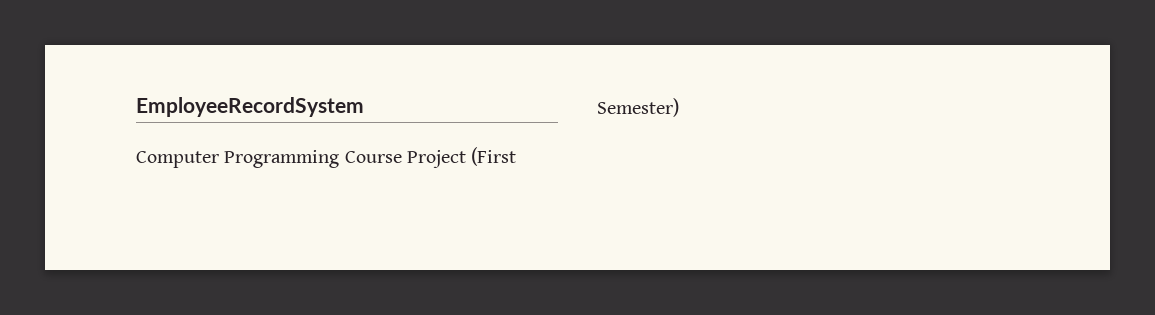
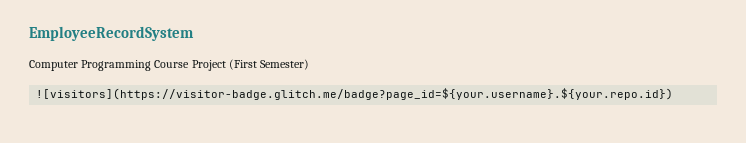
+ ![visitors](https://visitor-badge.glitch.me/badge?page_id=${your.username}.${your.repo.id})

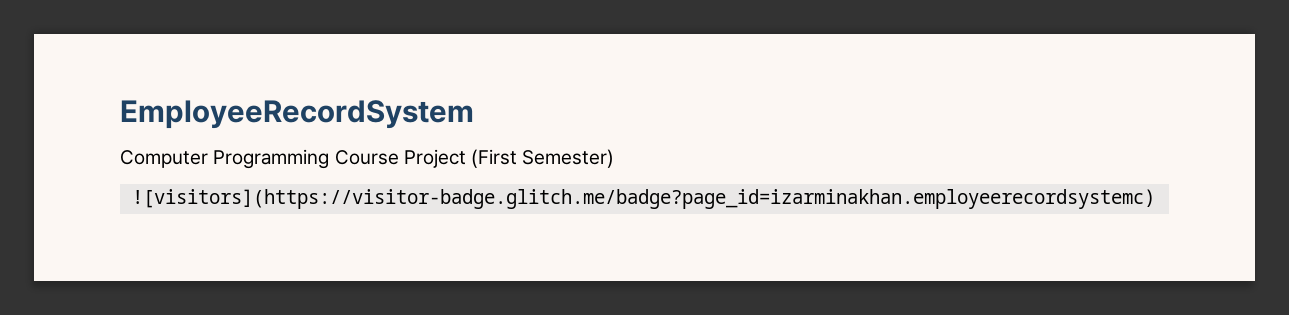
- ![visitors](https://visitor-badge.glitch.me/badge?page_id=${your.username}.${your.repo.id})
+ ![visitors](https://visitor-badge.glitch.me/badge?page_id=izarminakhan.employeerecordsystemc)

